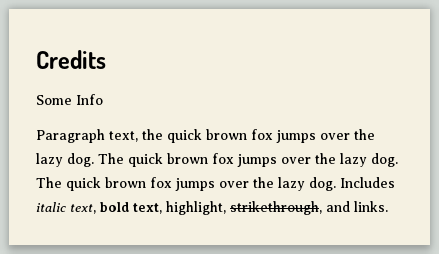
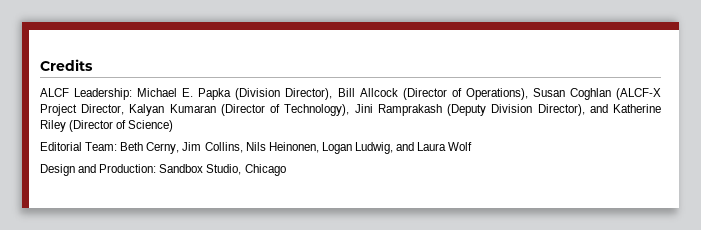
- Some Info
- Paragraph text, the quick brown fox jumps over the lazy dog. The quick brown fox jumps over the lazy dog. The quick brown fox jumps over the lazy dog. Includes italic text, bold text, highlight, strikethrough, and links.
+ ALCF Leadership: Michael E. Papka (Division Director), Bill Allcock (Director of Operations), Susan Coghlan (ALCF-X Project Director, Kalyan Kumaran (Director of Technology), Jini Ramprakash (Deputy Division Director), and Katherine Riley (Director of Science)
+ Editorial Team: Beth Cerny, Jim Collins, Nils Heinonen, Logan Ludwig, and Laura Wolf
+ Design and Production: Sandbox Studio, Chicago

